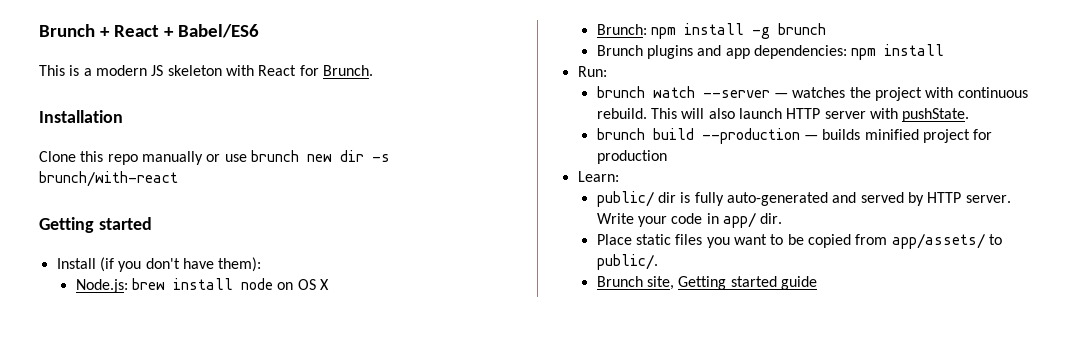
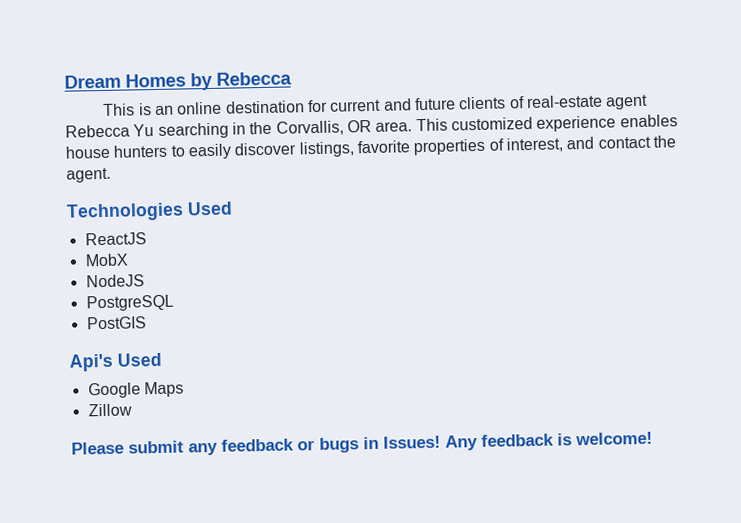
- Brunch + React + Babel/ES6
- This is a modern JS skeleton with React for Brunch.
- Installation
- Clone this repo manually or use brunch new dir -s brunch/with-react
- Getting started
- Install (if you don't have them):
- Node.js: brew install node on OS X
- Brunch: npm install -g brunch
- Brunch plugins and app dependencies: npm install
- Run:
- brunch watch --server — watches the project with continuous rebuild. This will also launch HTTP server with pushState.
- brunch build --production — builds minified project for production
- Learn:
- public/ dir is fully auto-generated and served by HTTP server. Write your code in app/ dir.
- Place static files you want to be copied from app/assets/ to public/.
- Brunch site, Getting started guide
+ Dream Homes by Rebecca
+ This is an online destination for current and future clients of real-estate agent Rebecca Yu searching in the Corvallis, OR area. This customized experience enables house hunters to easily discover listings, favorite properties of interest, and contact the agent.
+ Technologies Used
+ ReactJS
+ MobX
+ NodeJS
+ PostgreSQL
+ PostGIS
+ Api's Used
+ Google Maps
+ Zillow
+ Please submit any feedback or bugs in Issues! Any feedback is welcome!

